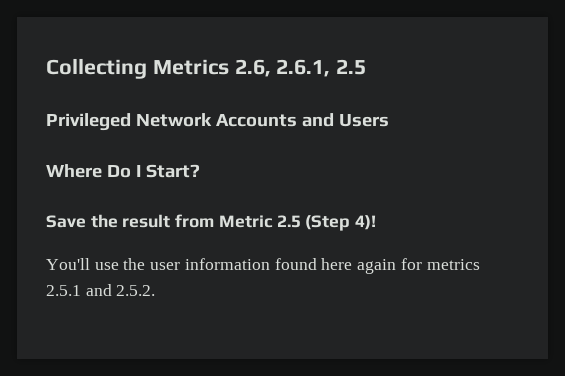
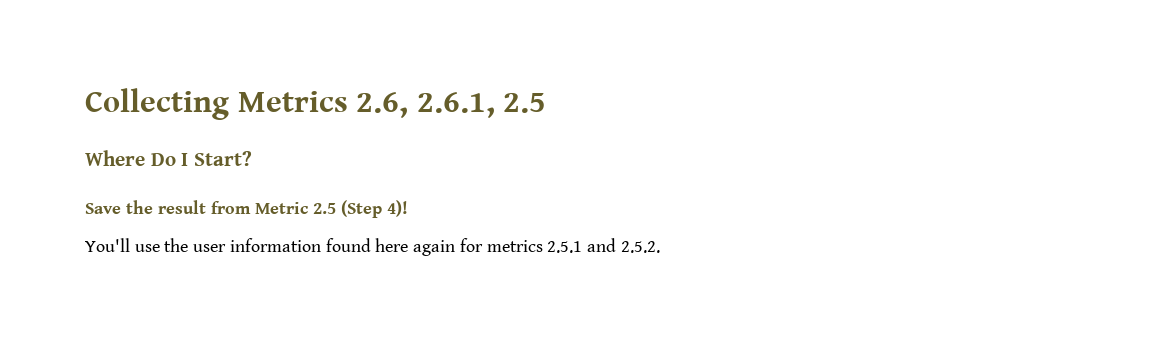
- Privileged Network Accounts and Users

